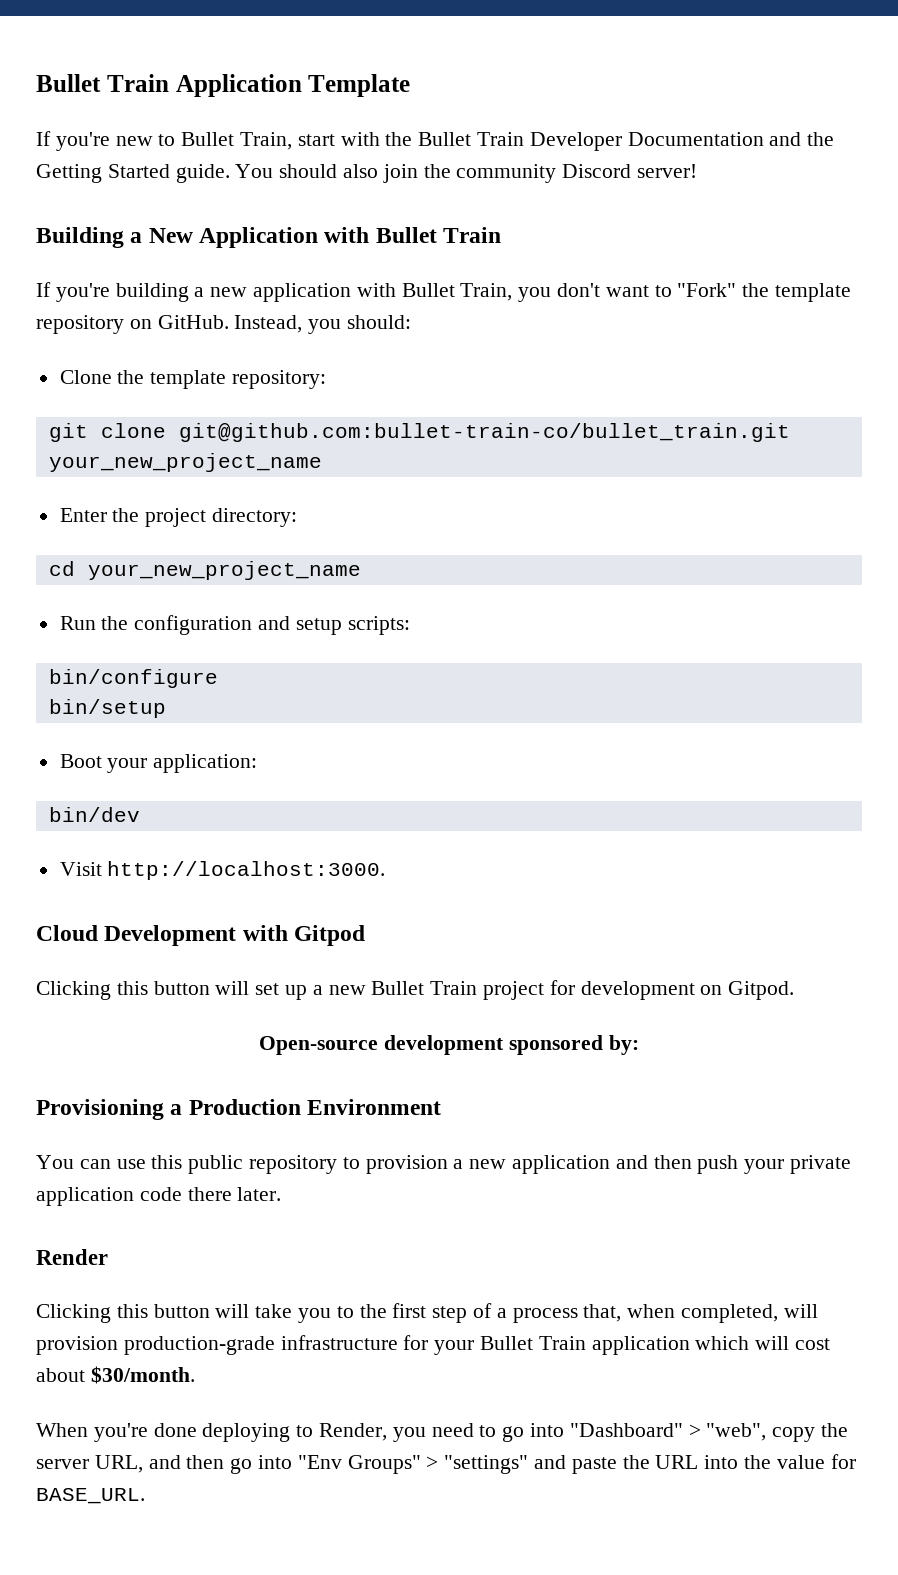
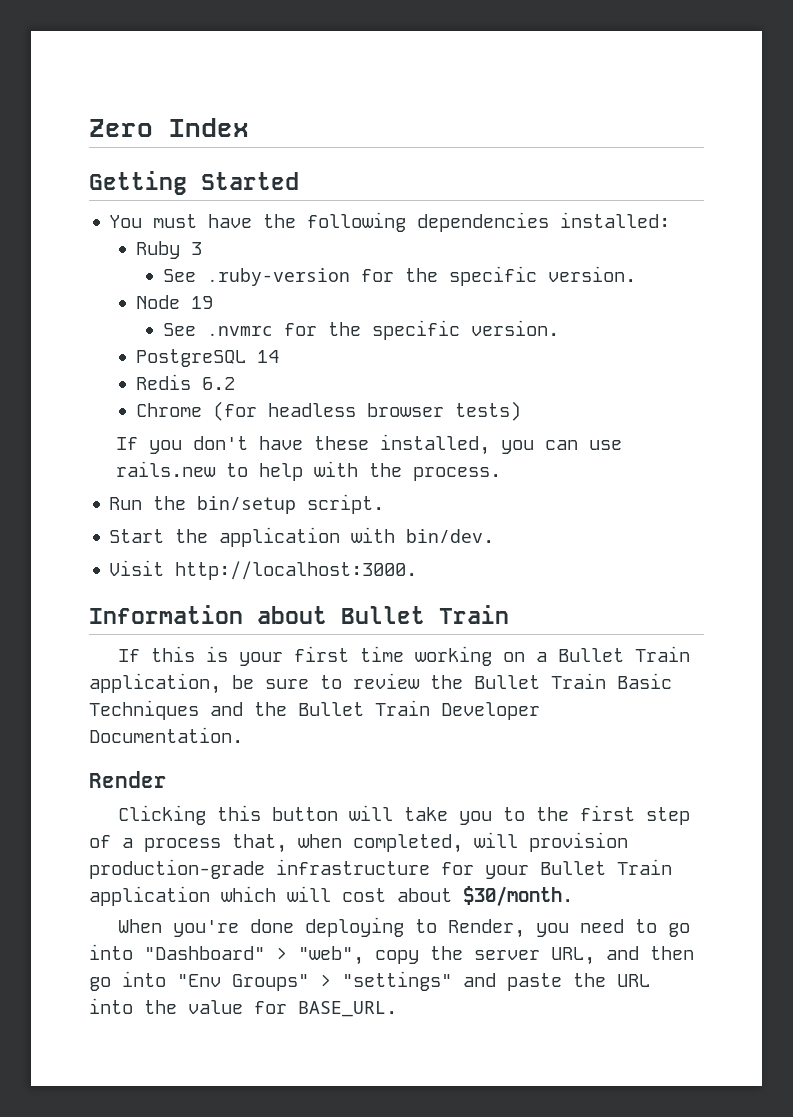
- Bullet Train Application Template
- If you're new to Bullet Train, start with the Bullet Train Developer Documentation and the Getting Started guide. You should also join the community Discord server!
- Building a New Application with Bullet Train
- If you're building a new application with Bullet Train, you don't want to "Fork" the template repository on GitHub. Instead, you should:
- Clone the template repository:
- git clone git@github.com:bullet-train-co/bullet_train.git your_new_project_name
- Enter the project directory:
- cd your_new_project_name
- Run the configuration and setup scripts:
- bin/configure
- bin/setup
- Boot your application:
- bin/dev
+ Zero Index
+ Getting Started
+ You must have the following dependencies installed:
+ Ruby 3
+ See .ruby-version for the specific version.
+ Node 19
+ See .nvmrc for the specific version.
+ PostgreSQL 14
+ Redis 6.2
+ Chrome (for headless browser tests)
+ If you don't have these installed, you can use rails.new to help with the process.
+ Run the bin/setup script.
+ Start the application with bin/dev.
  Visit http://localhost:3000.
- Cloud Development with Gitpod
- Clicking this button will set up a new Bullet Train project for development on Gitpod.
- Open-source development sponsored by:
- Provisioning a Production Environment
- You can use this public repository to provision a new application and then push your private application code there later.
+ Information about Bullet Train
+ If this is your first time working on a Bullet Train application, be sure to review the Bullet Train Basic Techniques and the Bullet Train Developer Documentation.

